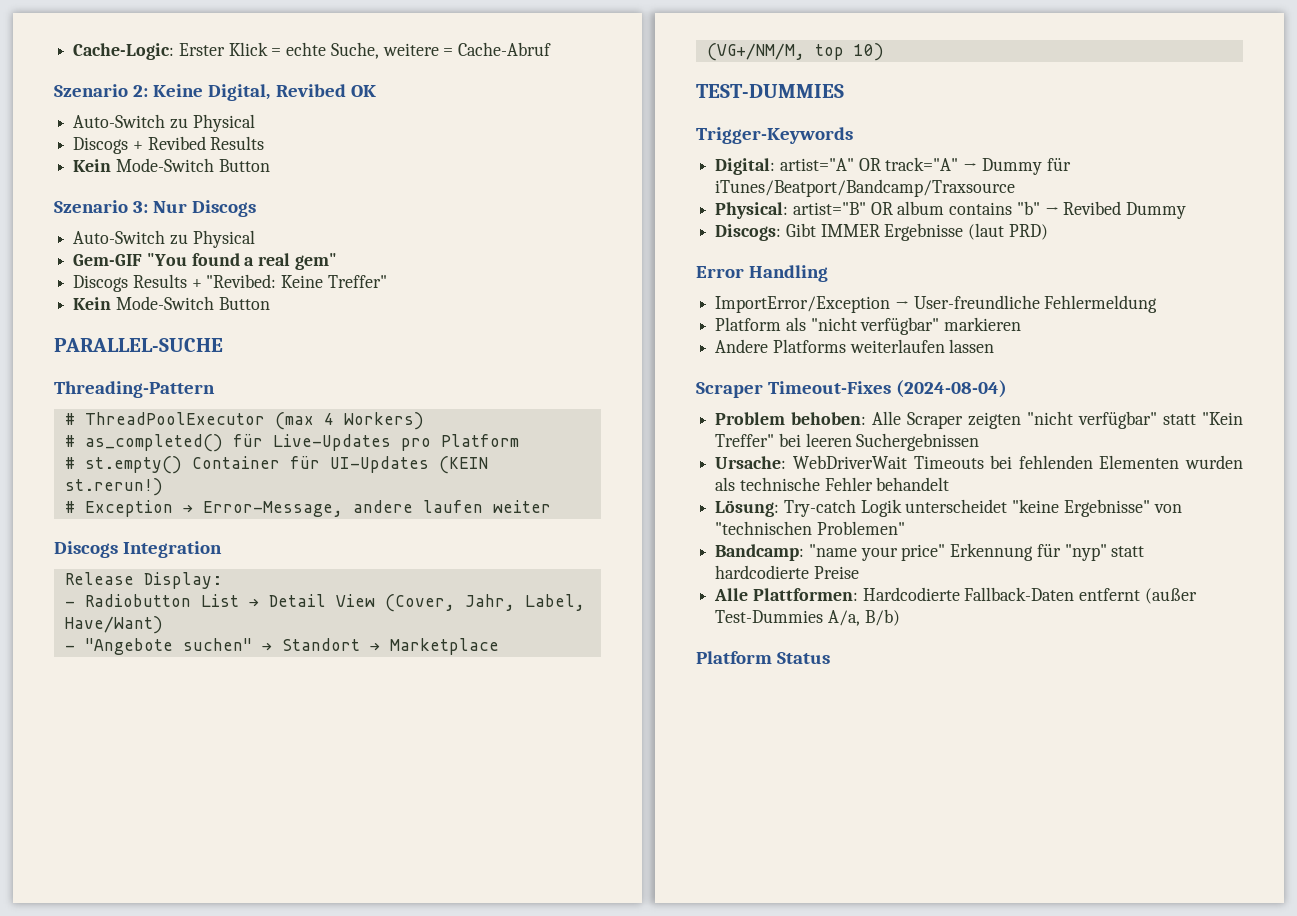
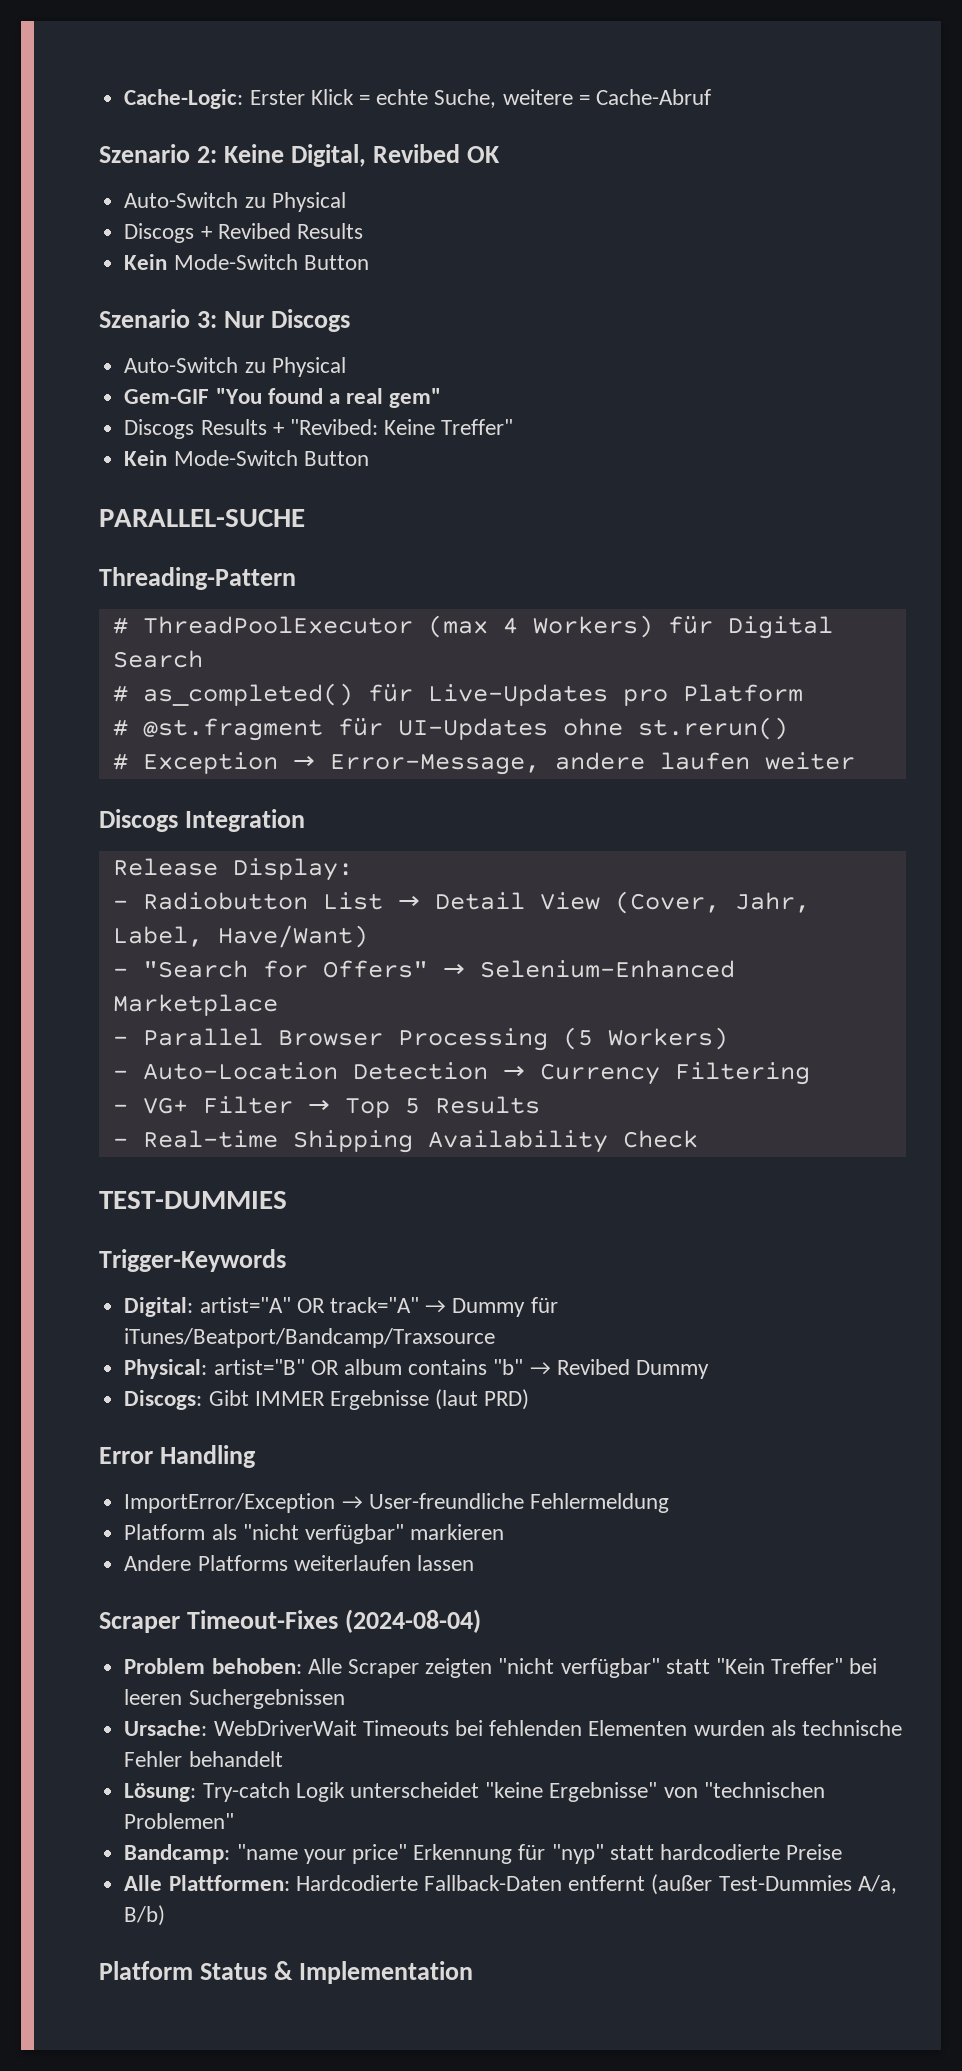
- # ThreadPoolExecutor (max 4 Workers)
+ # ThreadPoolExecutor (max 4 Workers) für Digital Search
- # st.empty() Container für UI-Updates (KEIN st.rerun!)
+ # @st.fragment für UI-Updates ohne st.rerun()
- - "Angebote suchen" → Standort → Marketplace (VG+/NM/M, top 10)
+ - "Search for Offers" → Selenium-Enhanced Marketplace
+ - Parallel Browser Processing (5 Workers)
+ - Auto-Location Detection → Currency Filtering
+ - VG+ Filter → Top 5 Results
+ - Real-time Shipping Availability Check
- Platform Status
+ Platform Status & Implementation

